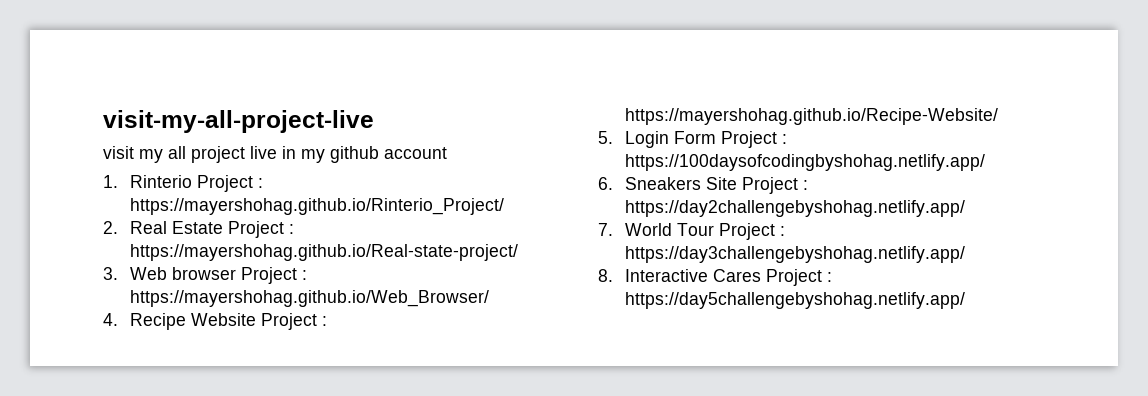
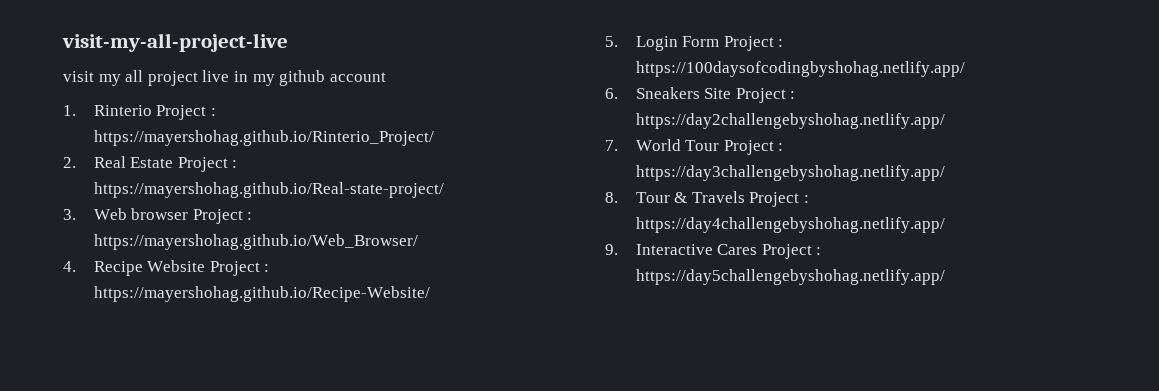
- 8. Interactive Cares Project : https://day5challengebyshohag.netlify.app/
+ 8. Tour & Travels Project : https://day4challengebyshohag.netlify.app/
+ 9. Interactive Cares Project : https://day5challengebyshohag.netlify.app/

